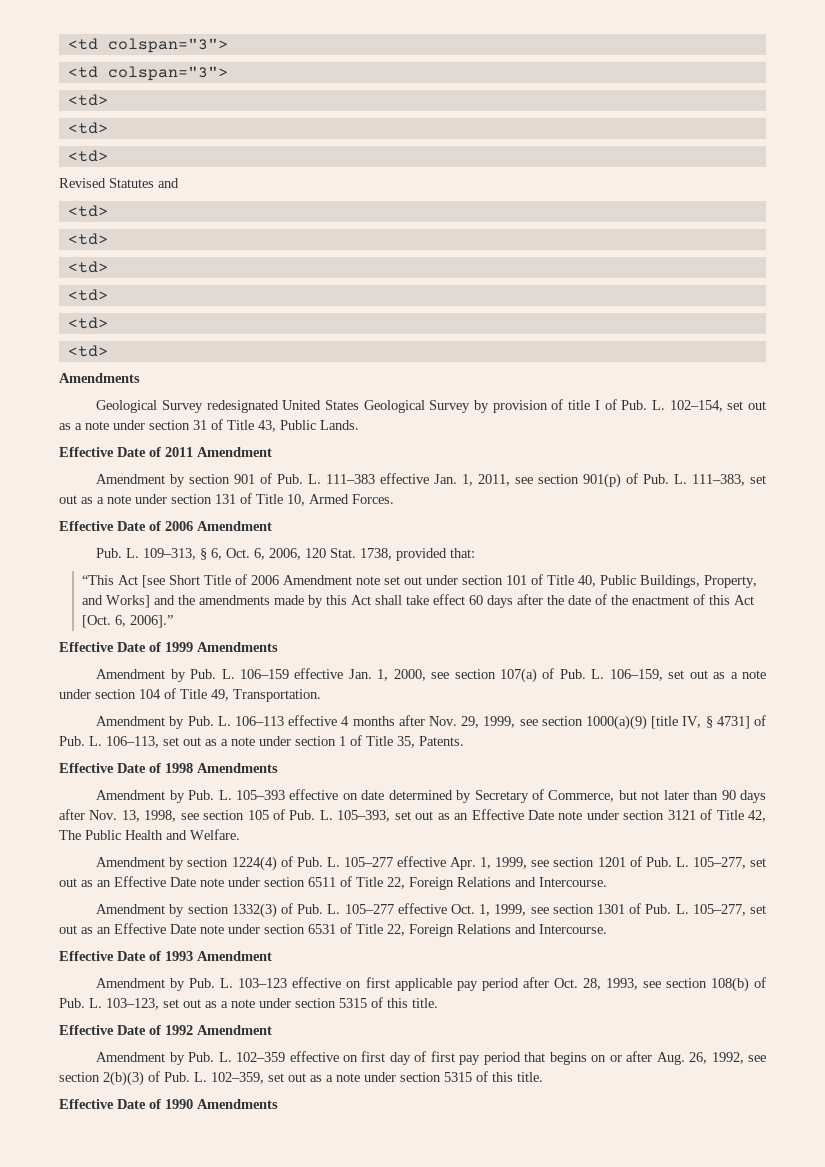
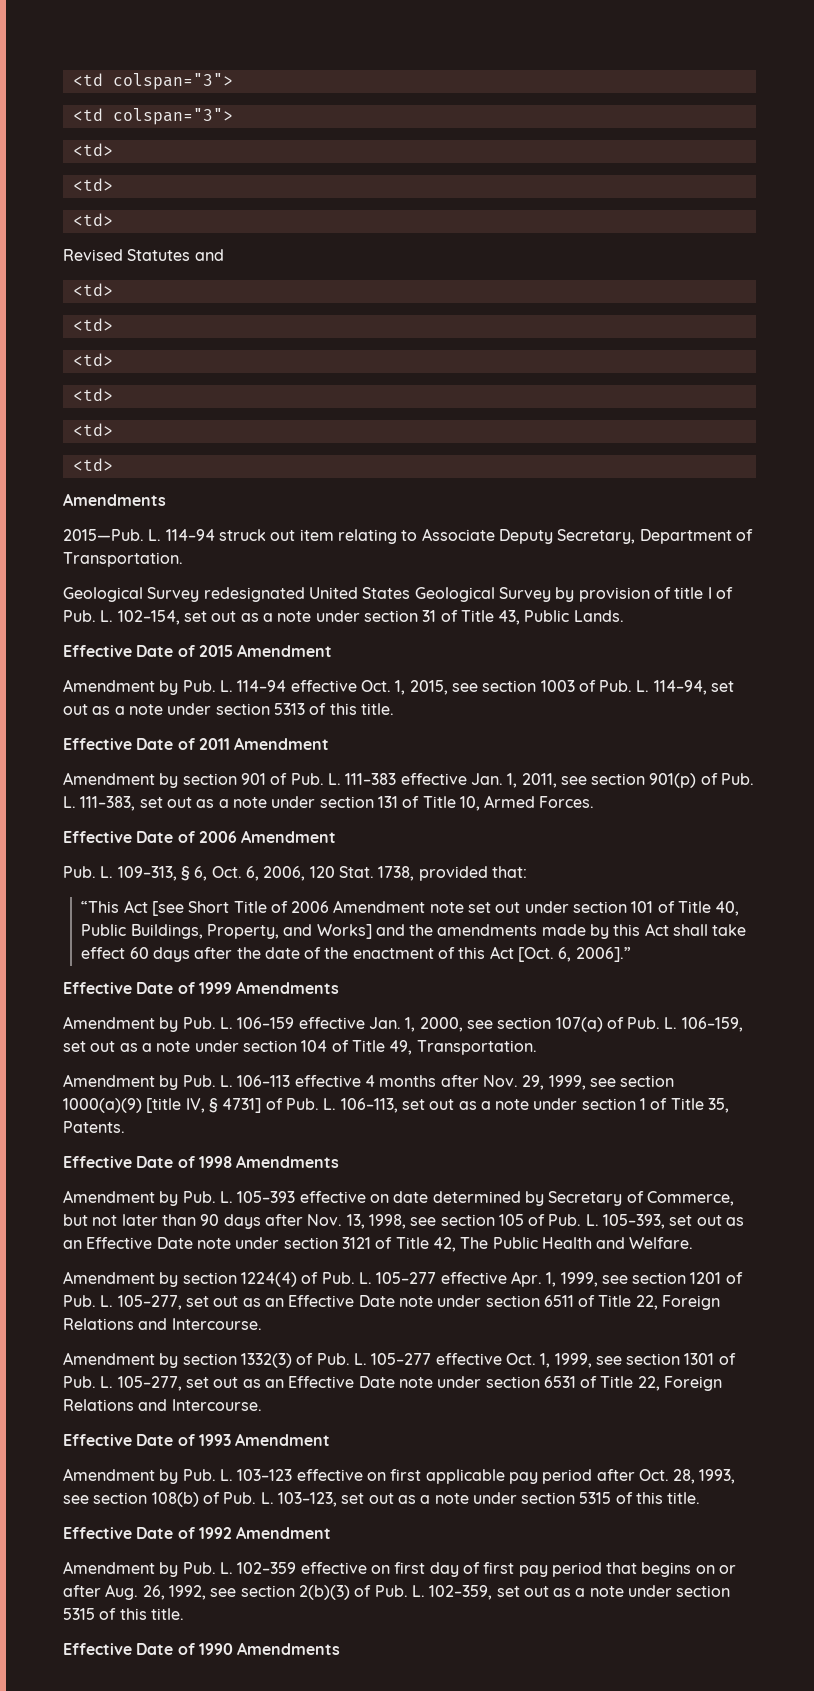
+ 2015—Pub. L. 114–94 struck out item relating to Associate Deputy Secretary, Department of Transportation.
+ Effective Date of 2015 Amendment
+ Amendment by Pub. L. 114–94 effective Oct. 1, 2015, see section 1003 of Pub. L. 114–94, set out as a note under section 5313 of this title.

